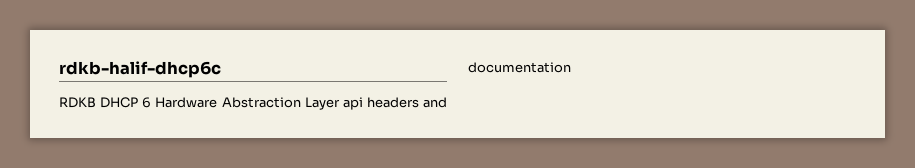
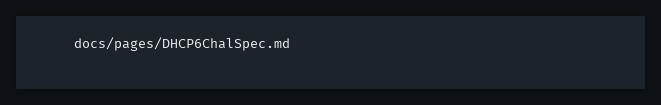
- rdkb-halif-dhcp6c
- RDKB DHCP 6 Hardware Abstraction Layer api headers and documentation
+ docs/pages/DHCP6ChalSpec.md

